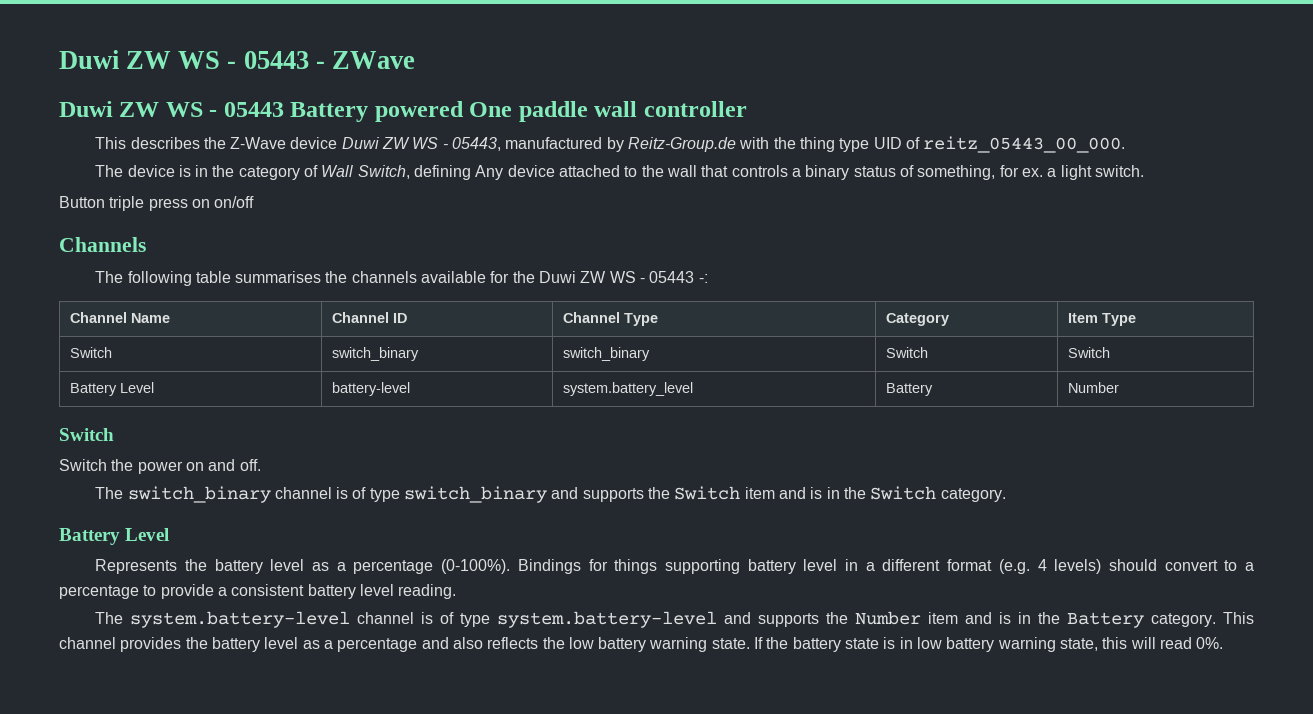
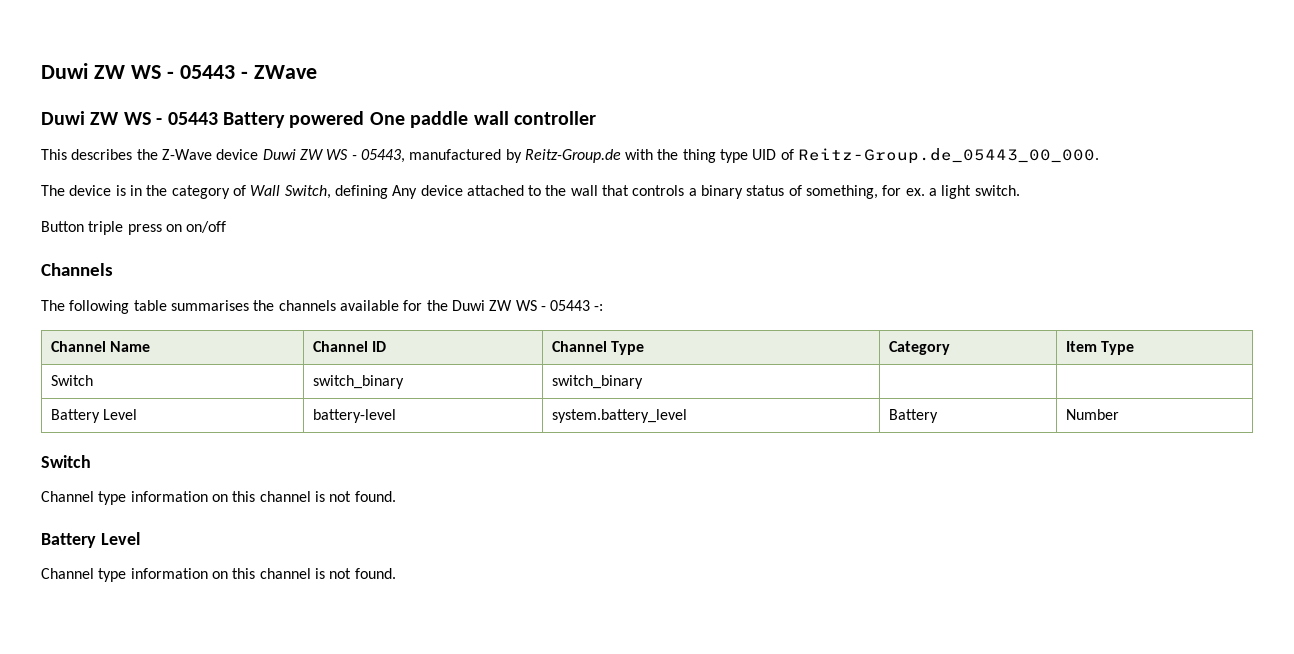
- This describes the Z-Wave device Duwi ZW WS - 05443, manufactured by Reitz-Group.de with the thing type UID of reitz_05443_00_000.
+ This describes the Z-Wave device Duwi ZW WS - 05443, manufactured by Reitz-Group.de with the thing type UID of Reitz-Group.de_05443_00_000.
- Switch | switch_binary | switch_binary | Switch | Switch
+ Switch | switch_binary | switch_binary | |
  Battery Level | battery-level | system.battery_level | Battery | Number
  Switch
- Switch the power on and off.
- The switch_binary channel is of type switch_binary and supports the Switch item and is in the Switch category.
+ Channel type information on this channel is not found.
  Battery Level
- Represents the battery level as a percentage (0-100%). Bindings for things supporting battery level in a different format (e.g. 4 levels) should convert to a percentage to provide a consistent battery level reading.
- The system.battery-level channel is of type system.battery-level and supports the Number item and is in the Battery category. This channel provides the battery level as a percentage and also reflects the low battery warning state. If the battery state is in low battery warning state, this will read 0%.
+ Channel type information on this channel is not found.

